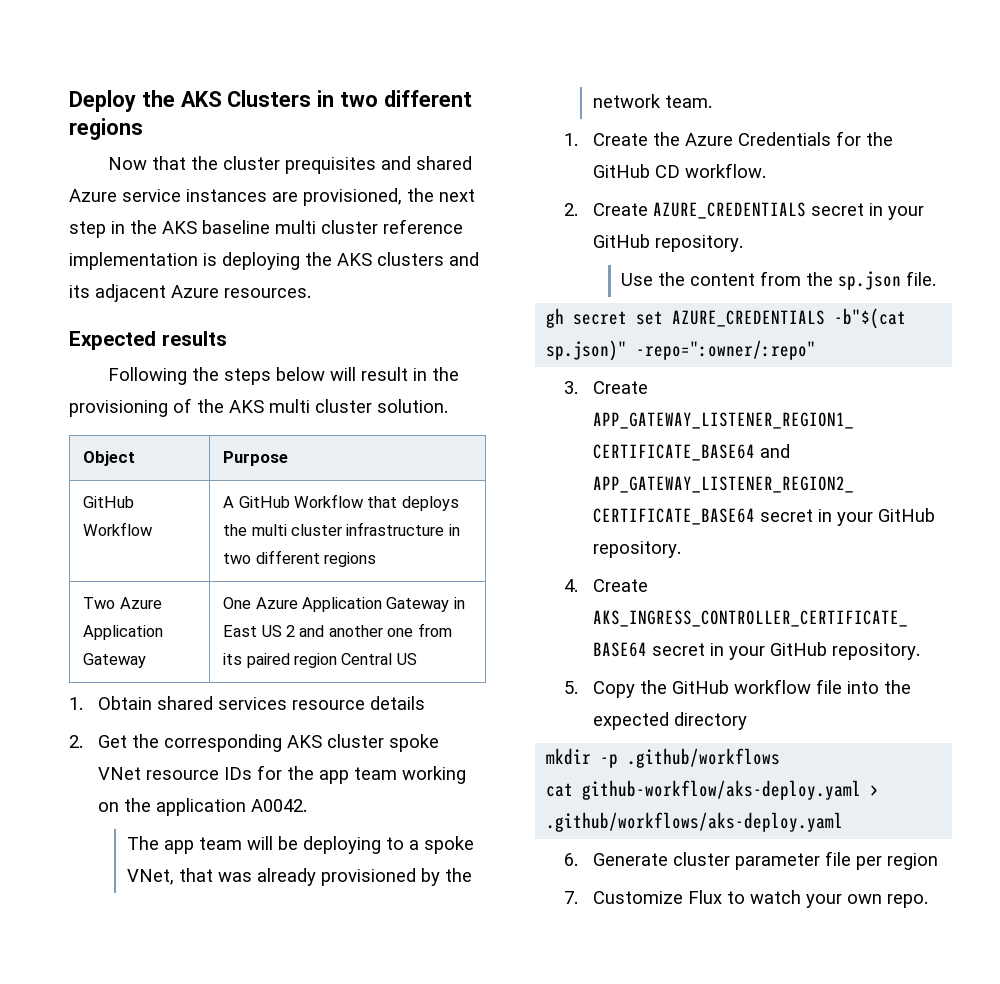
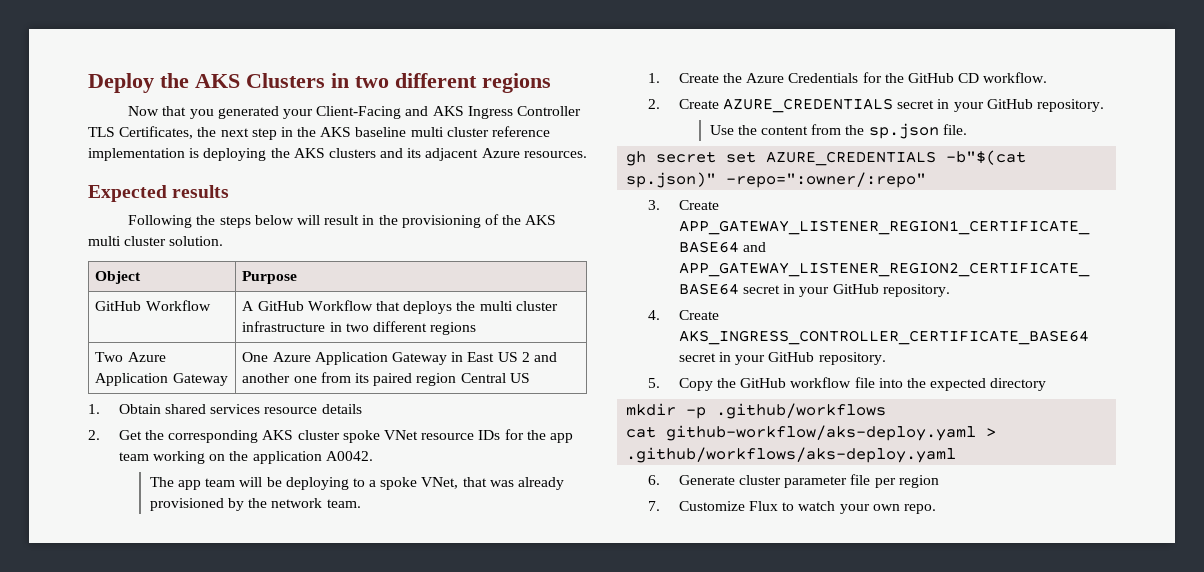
- Now that the cluster prequisites and shared Azure service instances are provisioned, the next step in the AKS baseline multi cluster reference implementation is deploying the AKS clusters and its adjacent Azure resources.
+ Now that you generated your Client-Facing and AKS Ingress Controller TLS Certificates, the next step in the AKS baseline multi cluster reference implementation is deploying the AKS clusters and its adjacent Azure resources.

